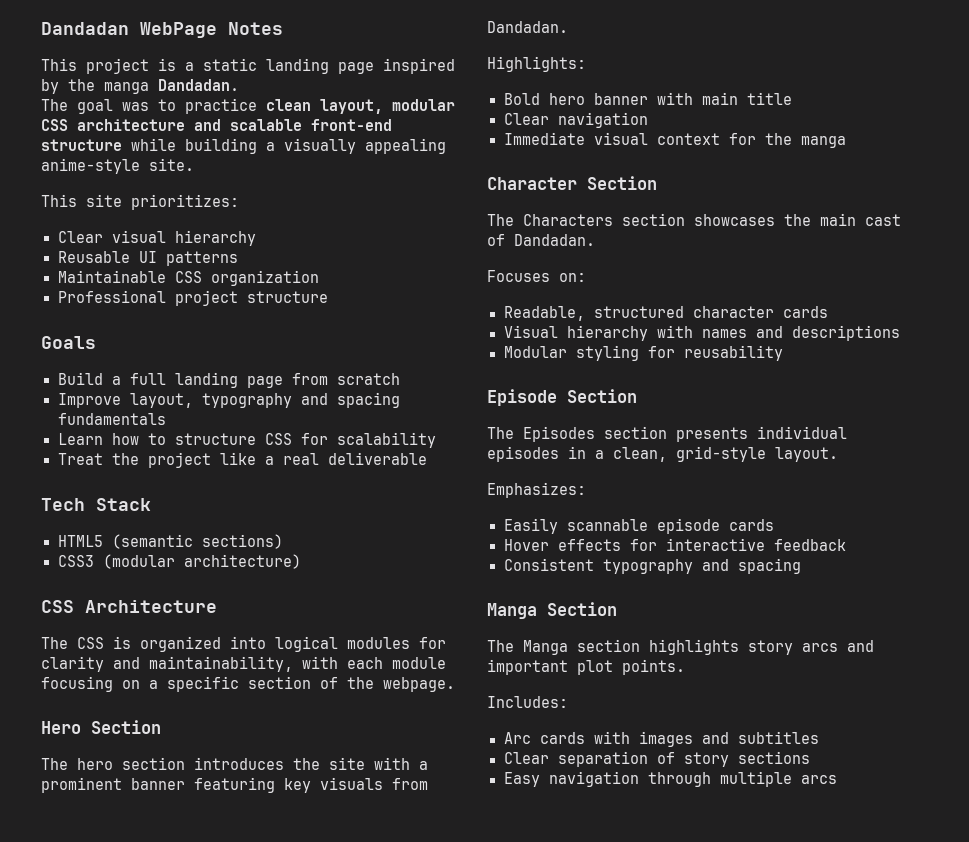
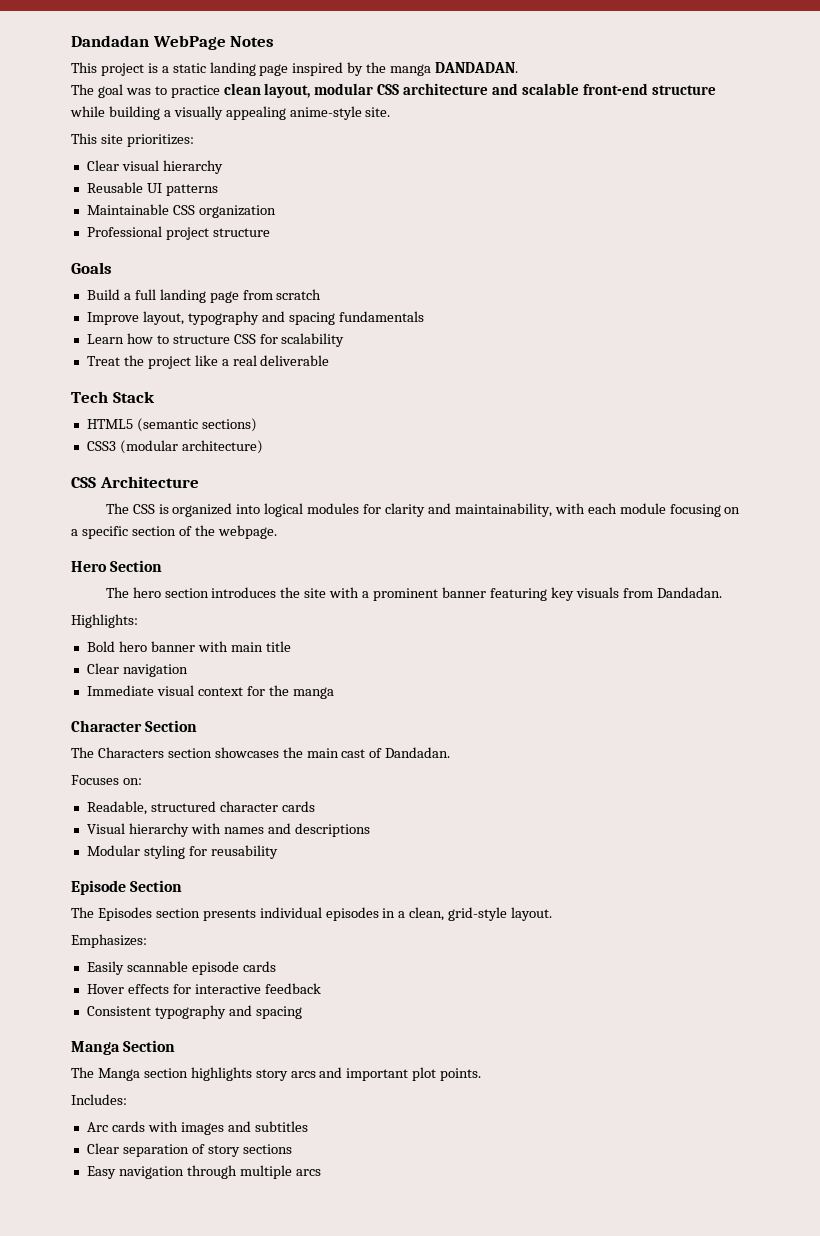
- This project is a static landing page inspired by the manga Dandadan.
+ This project is a static landing page inspired by the manga DANDADAN.

